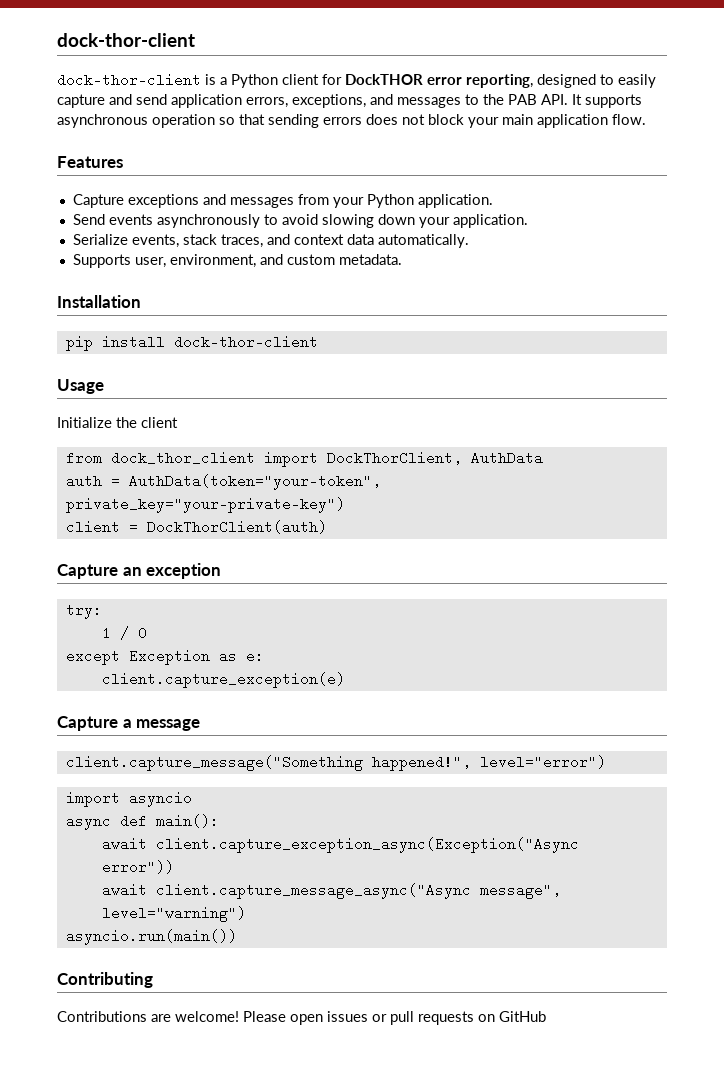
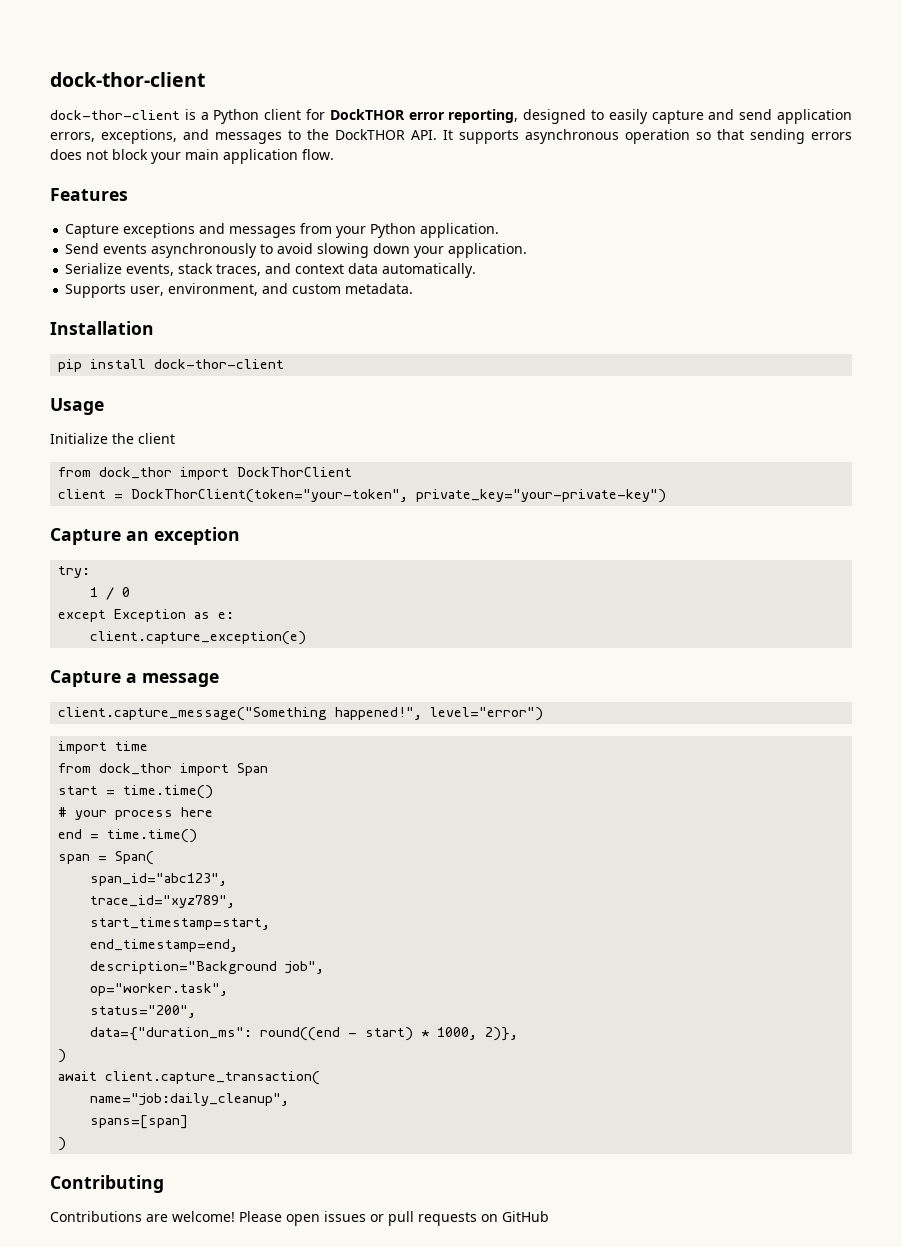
- dock-thor-client is a Python client for DockTHOR error reporting, designed to easily capture and send application errors, exceptions, and messages to the PAB API. It supports asynchronous operation so that sending errors does not block your main application flow.
+ dock-thor-client is a Python client for DockTHOR error reporting, designed to easily capture and send application errors, exceptions, and messages to the DockTHOR API. It supports asynchronous operation so that sending errors does not block your main application flow.
- from dock_thor_client import DockThorClient, AuthData
- auth = AuthData(token="your-token", private_key="your-private-key")
+ from dock_thor import DockThorClient
- client = DockThorClient(auth)
+ client = DockThorClient(token="your-token", private_key="your-private-key")
- import asyncio
- async def main():
- await client.capture_exception_async(Exception("Async error"))
- await client.capture_message_async("Async message", level="warning")
- asyncio.run(main())
+ import time
+ from dock_thor import Span
+ start = time.time()
+ # your process here
+ end = time.time()
+ span = Span(
+ span_id="abc123",
+ trace_id="xyz789",
+ start_timestamp=start,
+ end_timestamp=end,
+ description="Background job",
+ op="worker.task",
+ status="200",
+ data={"duration_ms": round((end - start) * 1000, 2)},
+ )
+ await client.capture_transaction(
+ name="job:daily_cleanup",
+ spans=[span]
+ )

